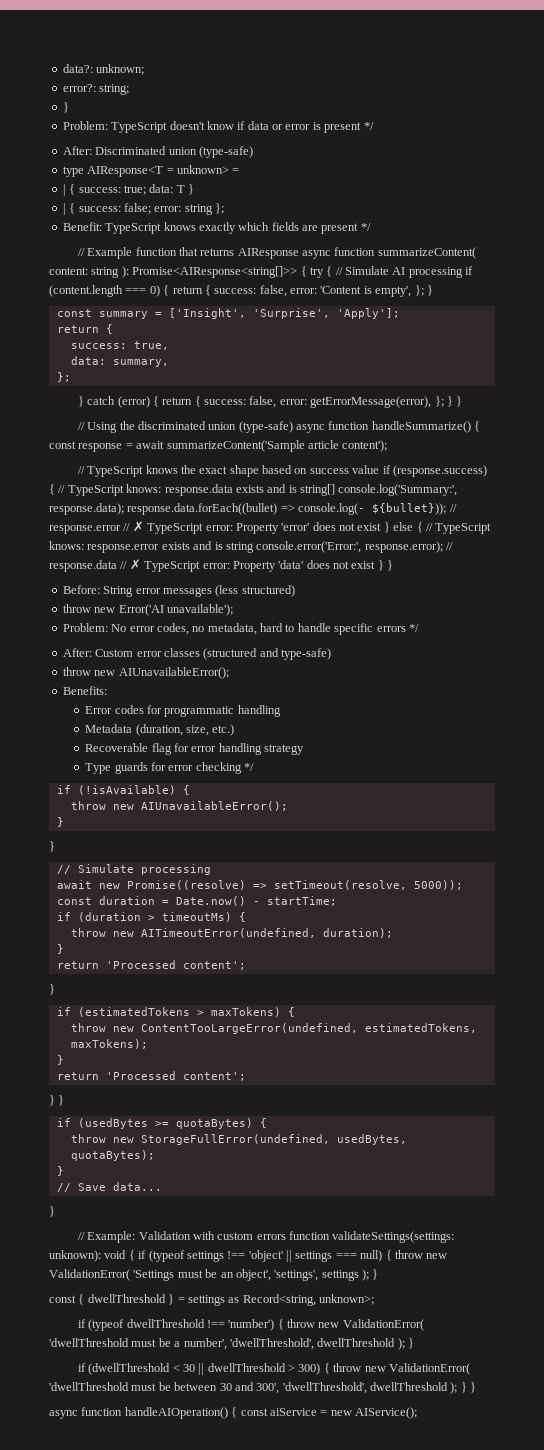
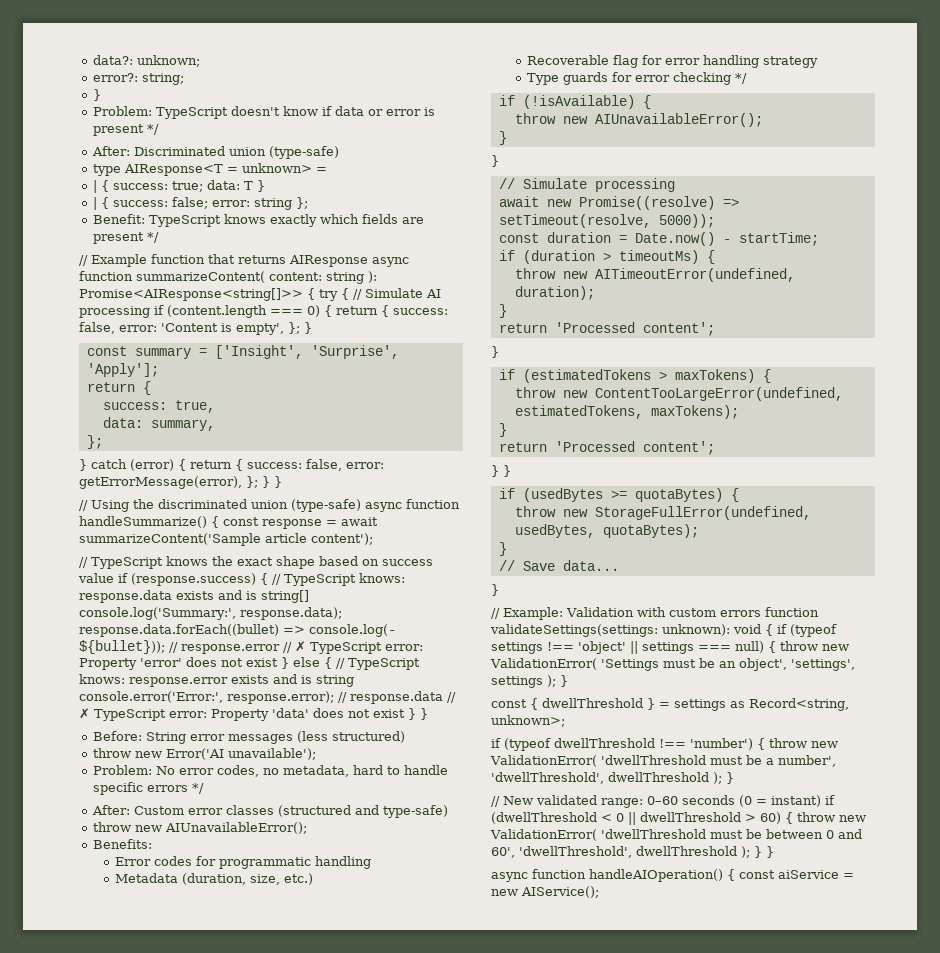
- if (dwellThreshold < 30 || dwellThreshold > 300) { throw new ValidationError( 'dwellThreshold must be between 30 and 300', 'dwellThreshold', dwellThreshold ); } }
+ // New validated range: 0–60 seconds (0 = instant) if (dwellThreshold < 0 || dwellThreshold > 60) { throw new ValidationError( 'dwellThreshold must be between 0 and 60', 'dwellThreshold', dwellThreshold ); } }

